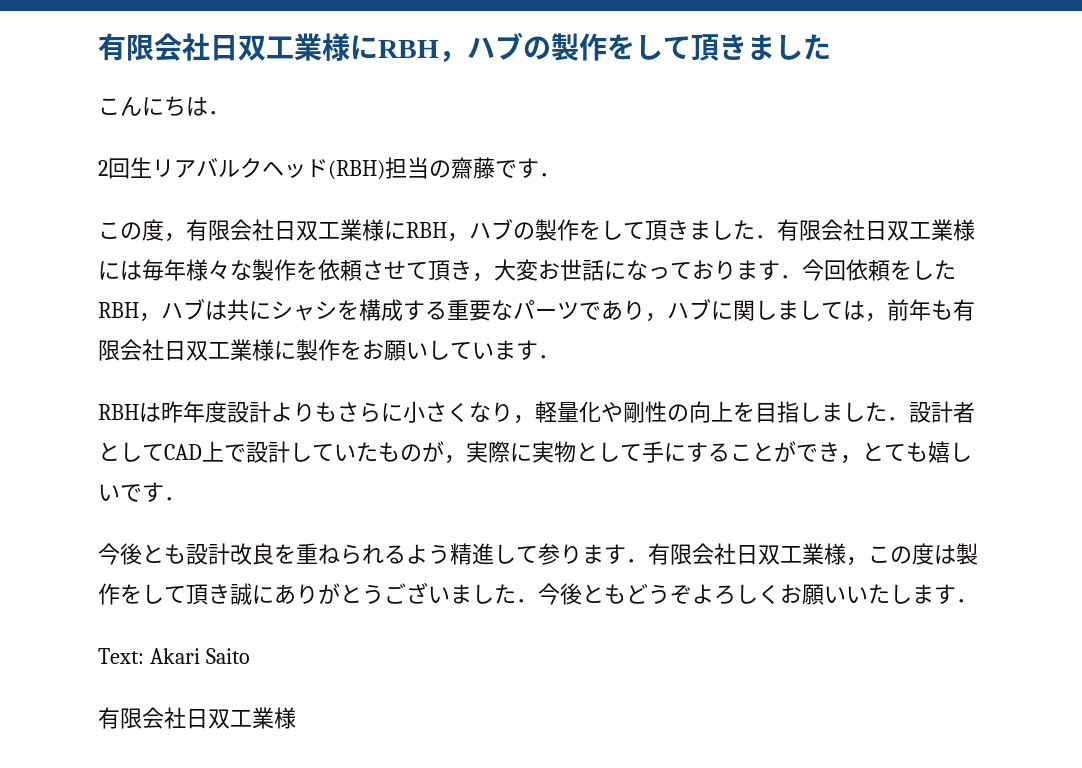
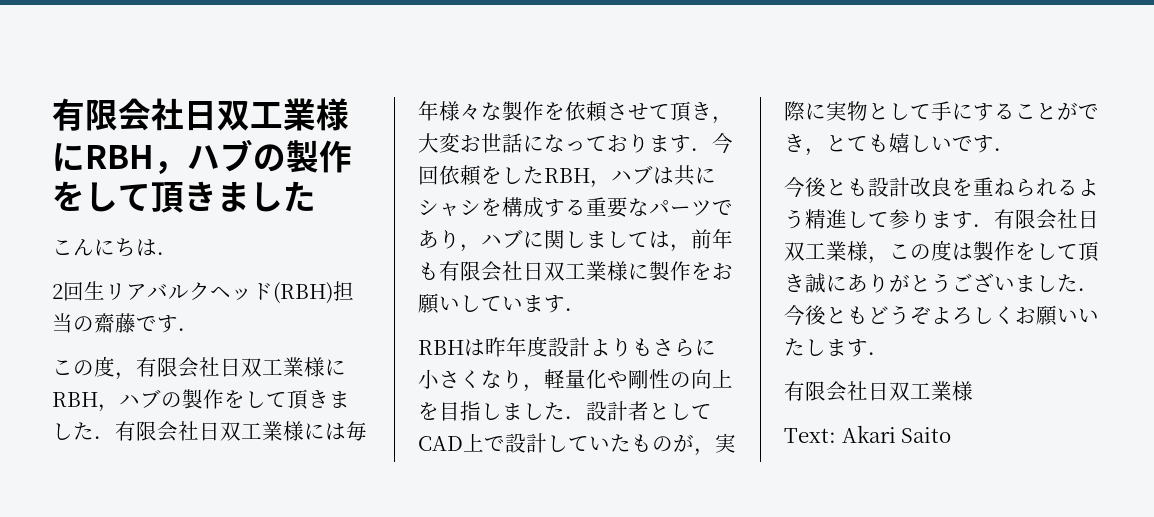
  今後とも設計改良を重ねられるよう精進して参ります．有限会社日双工業様，この度は製作をして頂き誠にありがとうございました．今後ともどうぞよろしくお願いいたします．
+ 有限会社日双工業様
  Text: Akari Saito
- 有限会社日双工業様

